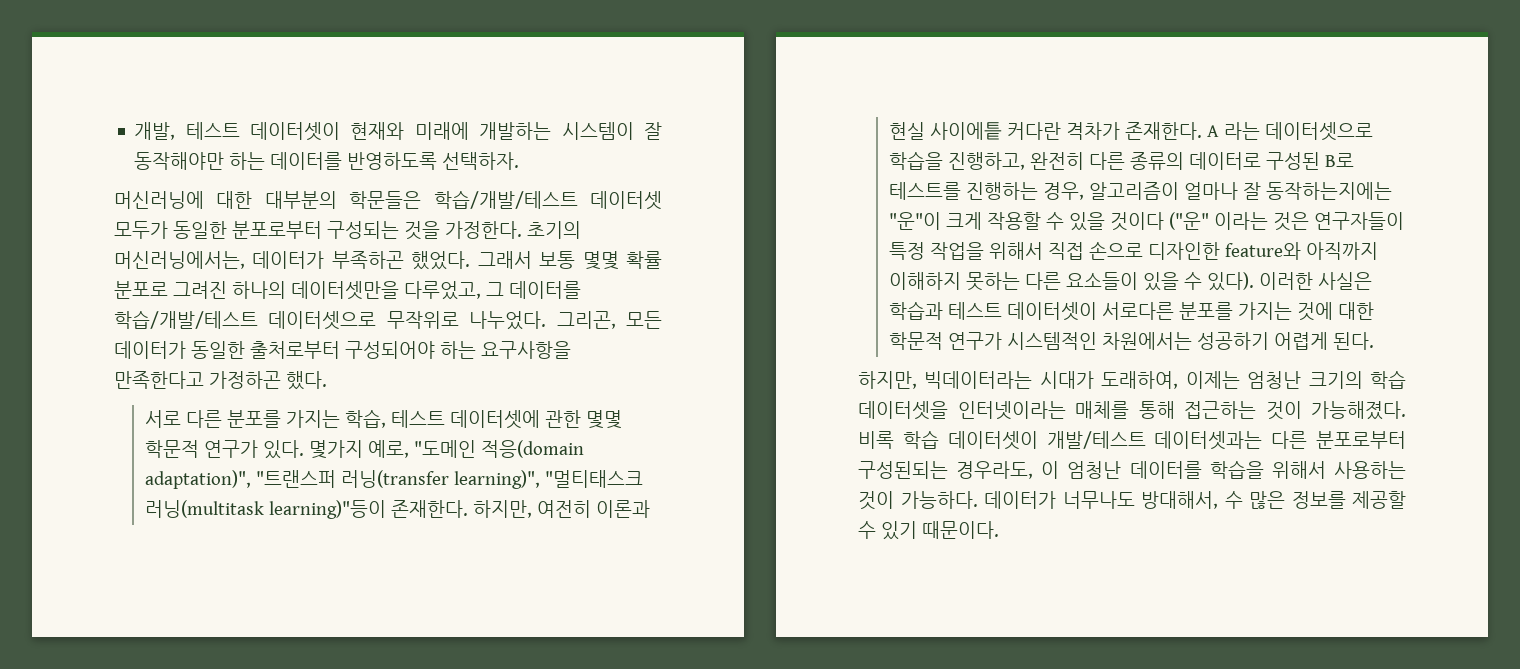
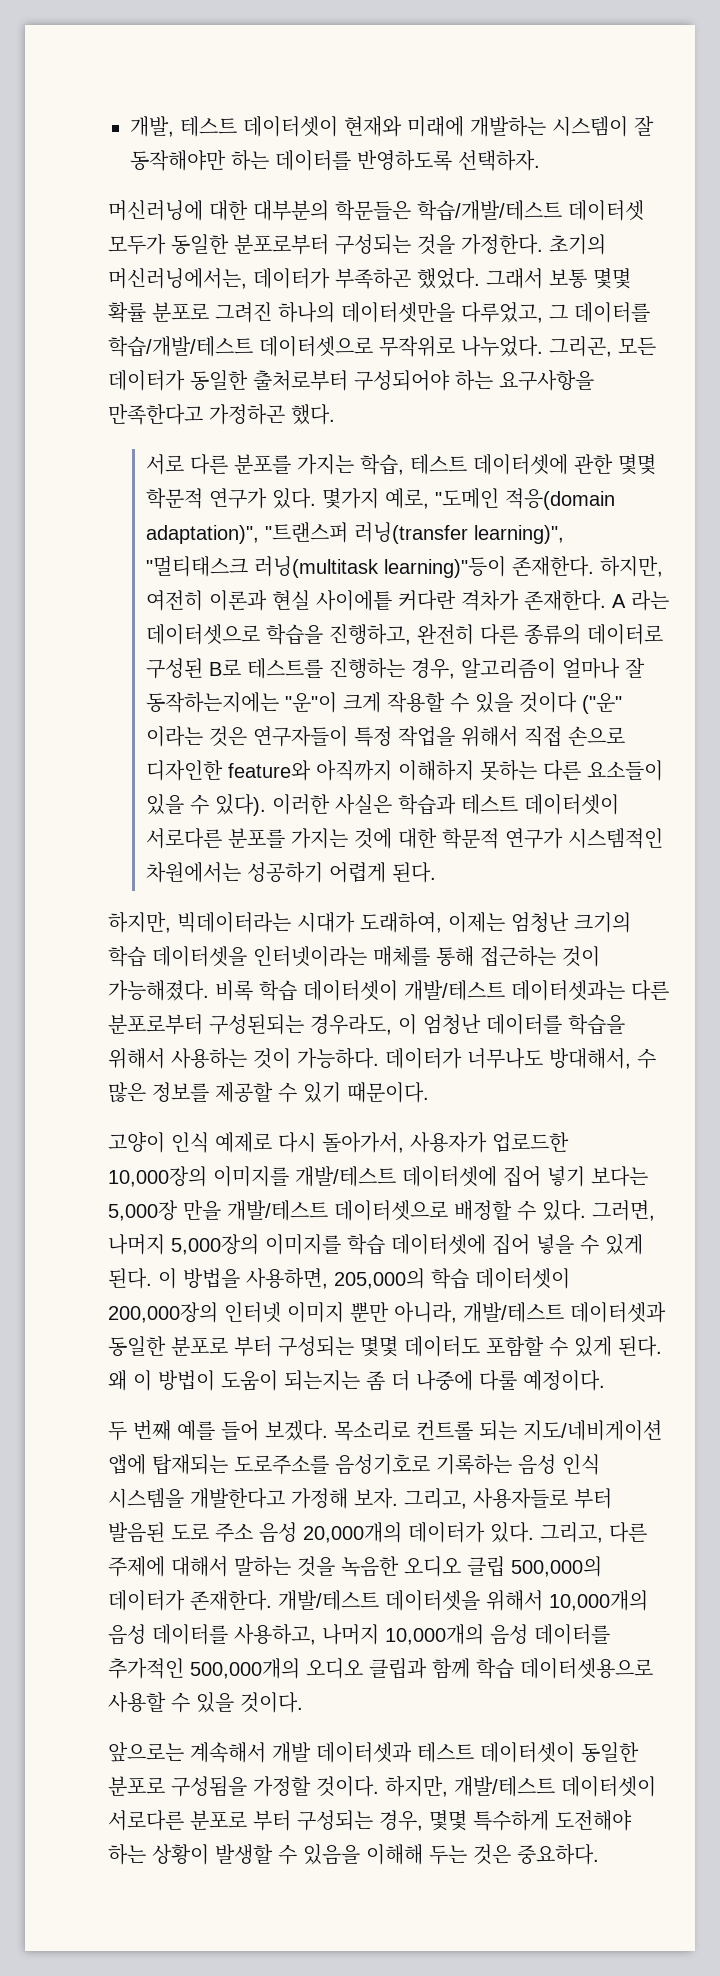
+ 고양이 인식 예제로 다시 돌아가서, 사용자가 업로드한 10,000장의 이미지를 개발/테스트 데이터셋에 집어 넣기 보다는 5,000장 만을 개발/테스트 데이터셋으로 배정할 수 있다. 그러면, 나머지 5,000장의 이미지를 학습 데이터셋에 집어 넣을 수 있게 된다. 이 방법을 사용하면, 205,000의 학습 데이터셋이 200,000장의 인터넷 이미지 뿐만 아니라, 개발/테스트 데이터셋과 동일한 분포로 부터 구성되는 몇몇 데이터도 포함할 수 있게 된다. 왜 이 방법이 도움이 되는지는 좀 더 나중에 다룰 예정이다.
+ 두 번째 예를 들어 보겠다. 목소리로 컨트롤 되는 지도/네비게이션 앱에 탑재되는 도로주소를 음성기호로 기록하는 음성 인식 시스템을 개발한다고 가정해 보자. 그리고, 사용자들로 부터 발음된 도로 주소 음성 20,000개의 데이터가 있다. 그리고, 다른 주제에 대해서 말하는 것을 녹음한 오디오 클립 500,000의 데이터가 존재한다. 개발/테스트 데이터셋을 위해서 10,000개의 음성 데이터를 사용하고, 나머지 10,000개의 음성 데이터를 추가적인 500,000개의 오디오 클립과 함께 학습 데이터셋용으로 사용할 수 있을 것이다.
+ 앞으로는 계속해서 개발 데이터셋과 테스트 데이터셋이 동일한 분포로 구성됨을 가정할 것이다. 하지만, 개발/테스트 데이터셋이 서로다른 분포로 부터 구성되는 경우, 몇몇 특수하게 도전해야 하는 상황이 발생할 수 있음을 이해해 두는 것은 중요하다.

